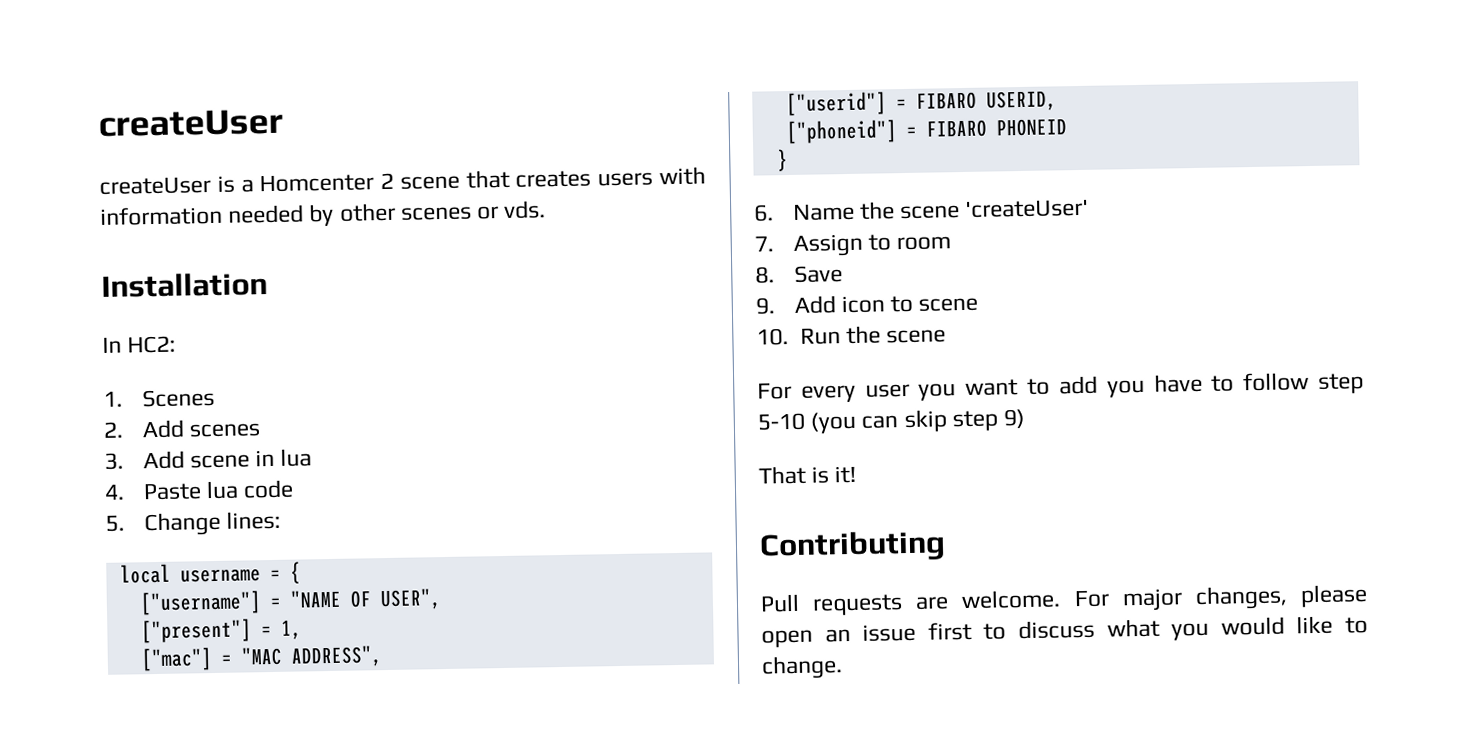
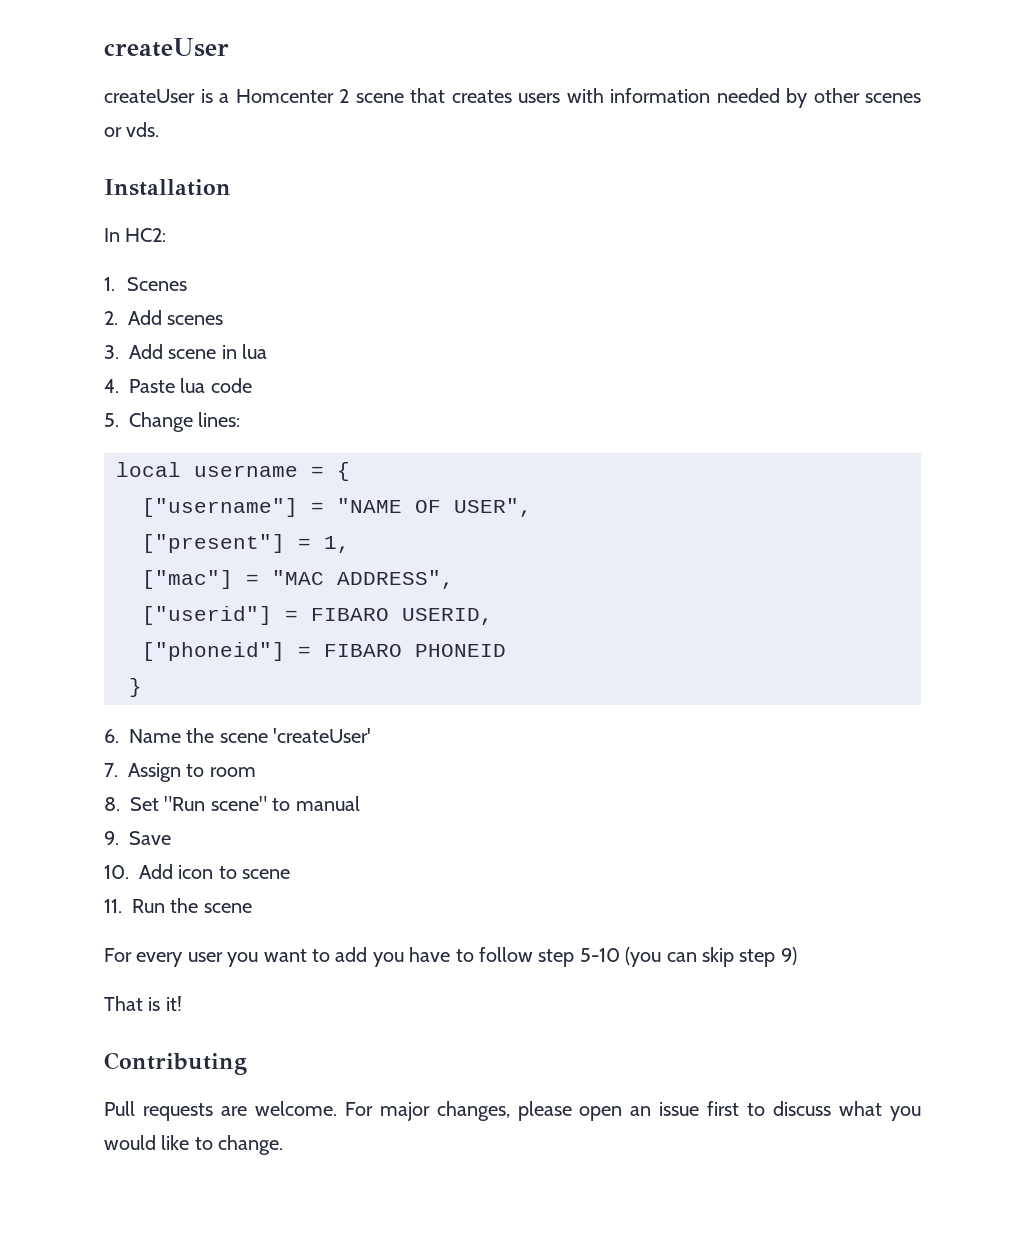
- 8. Save
+ 8. Set "Run scene" to manual
+ 9. Save
- 9. Add icon to scene
+ 10. Add icon to scene
- 10. Run the scene
+ 11. Run the scene

